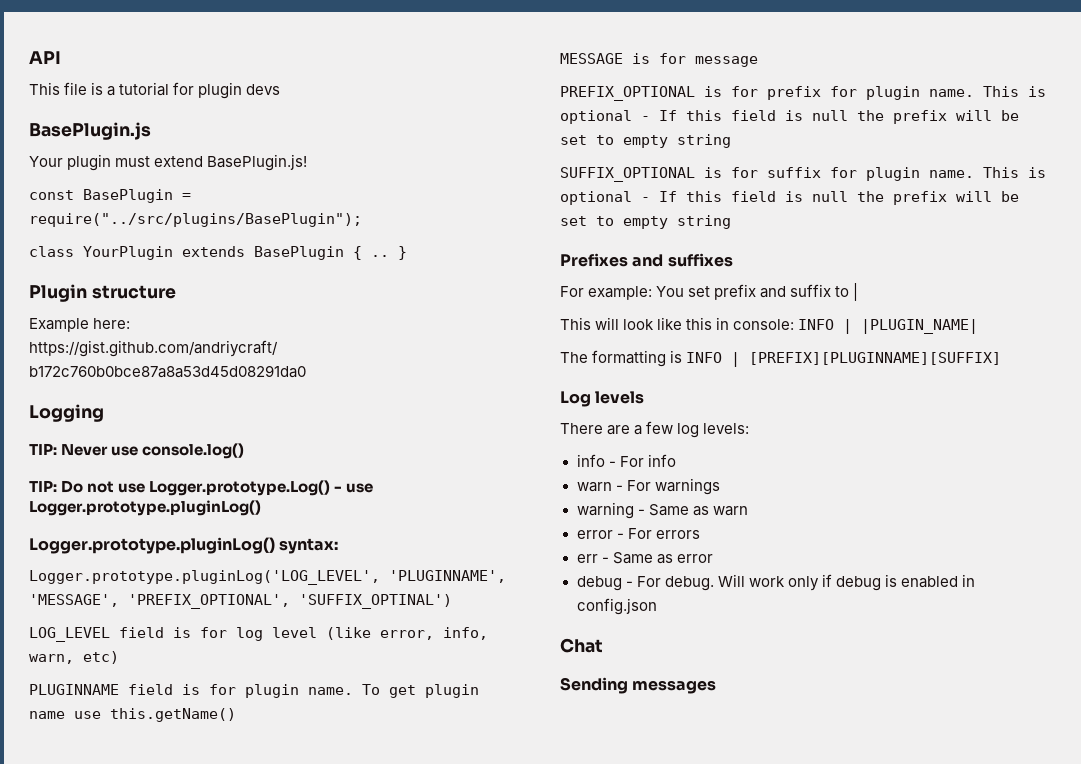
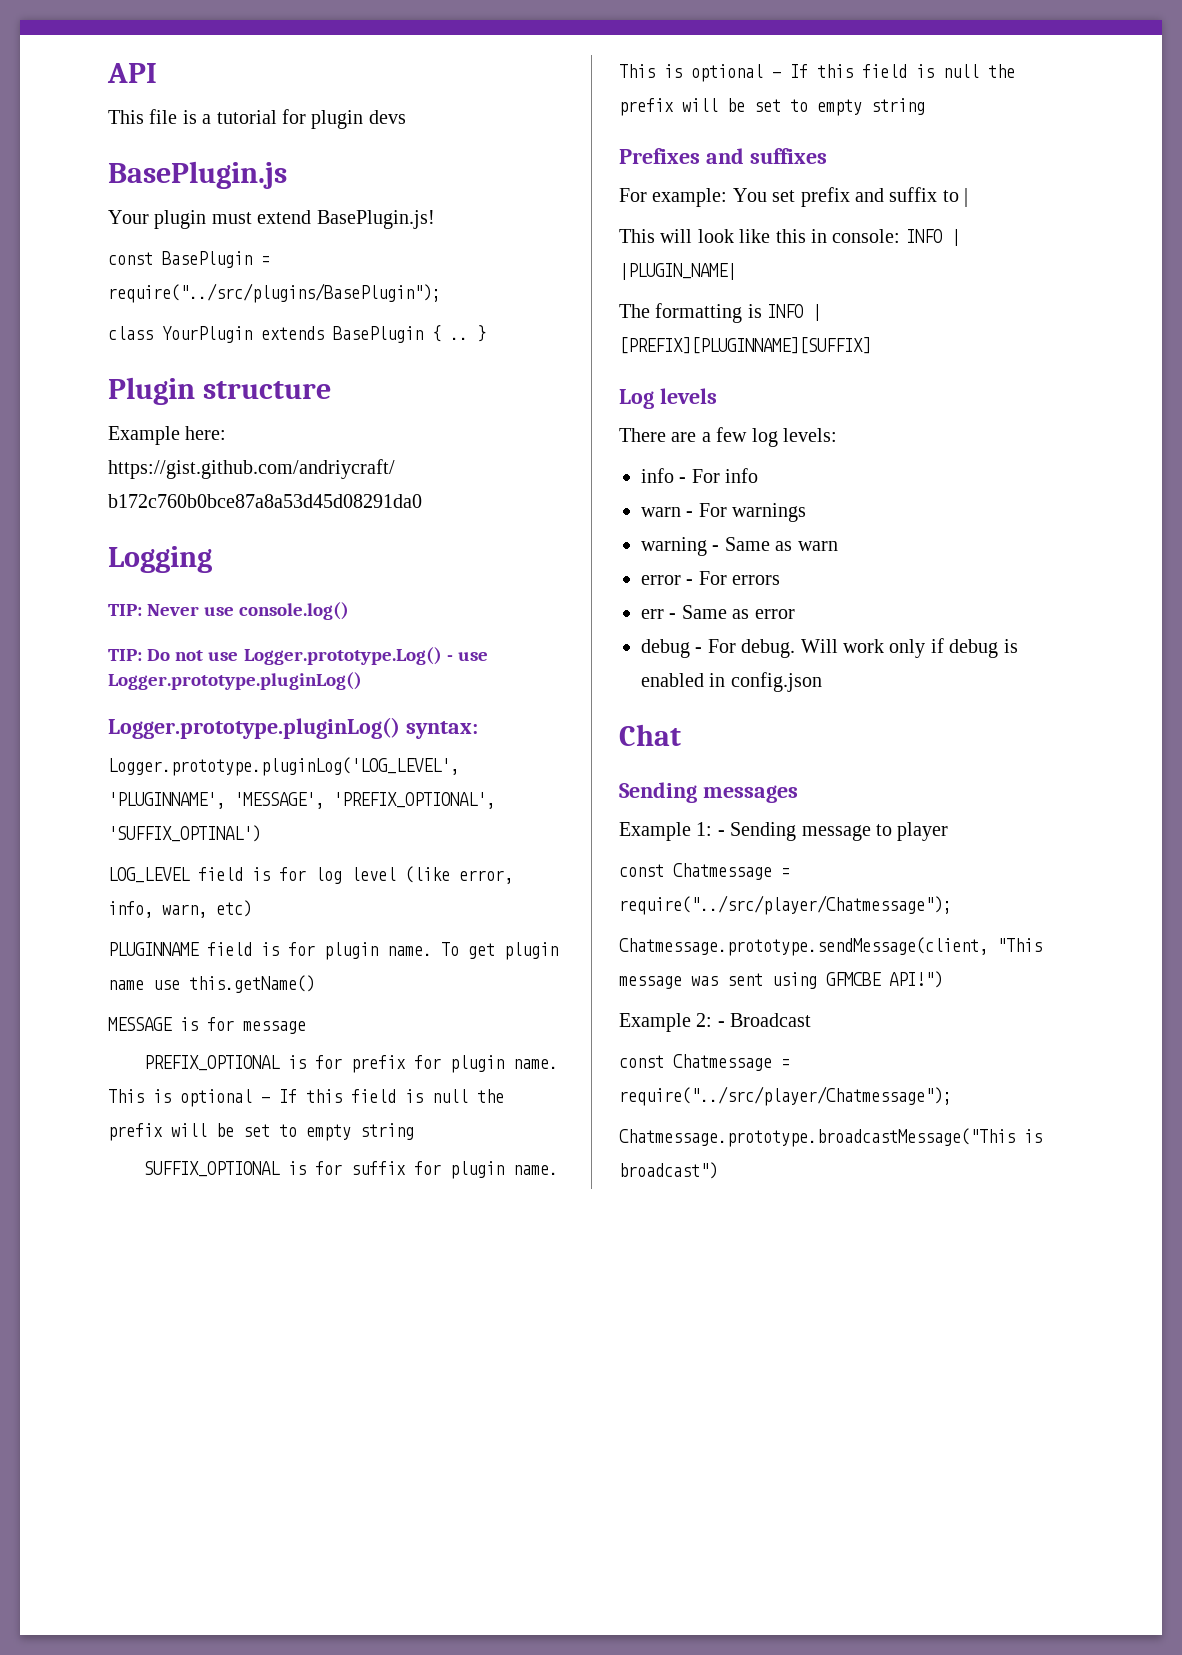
+ Example 1: - Sending message to player
+ const Chatmessage = require("../src/player/Chatmessage");
+ Chatmessage.prototype.sendMessage(client, "This message was sent using GFMCBE API!")
+ Example 2: - Broadcast
+ const Chatmessage = require("../src/player/Chatmessage");
+ Chatmessage.prototype.broadcastMessage("This is broadcast")

